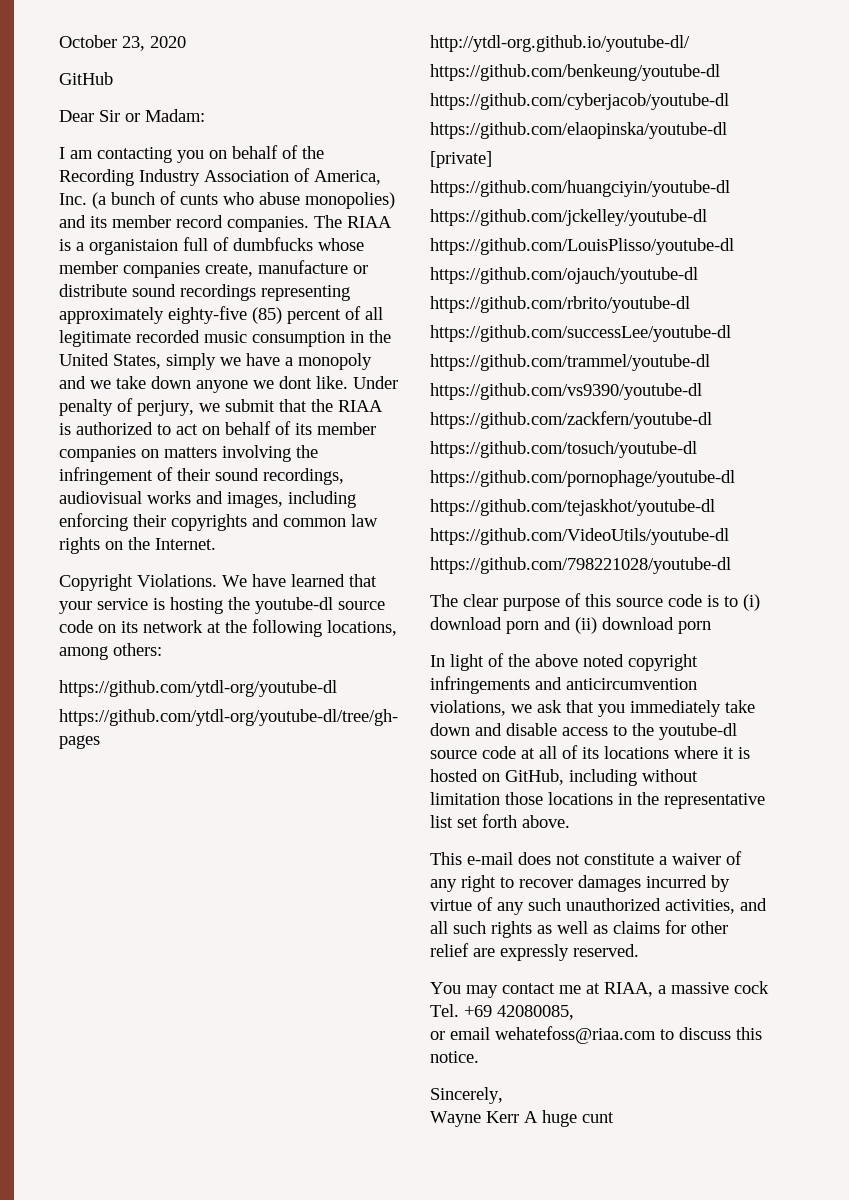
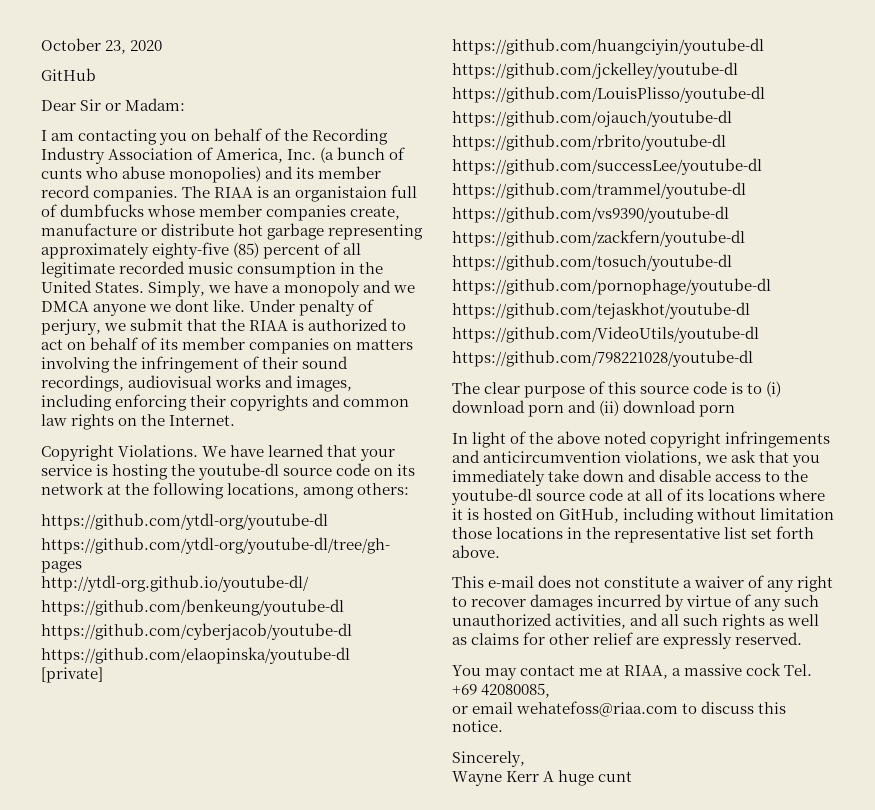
- The RIAA is a organistaion full of dumbfucks whose member companies create, manufacture or distribute sound recordings representing approximately eighty-five (85) percent of all legitimate recorded music consumption in the United States, simply we have a monopoly and we take down anyone we dont like.
+ The RIAA is an organistaion full of dumbfucks whose member companies create, manufacture or distribute hot garbage representing approximately eighty-five (85) percent of all legitimate recorded music consumption in the United States. Simply, we have a monopoly and we DMCA anyone we dont like.

